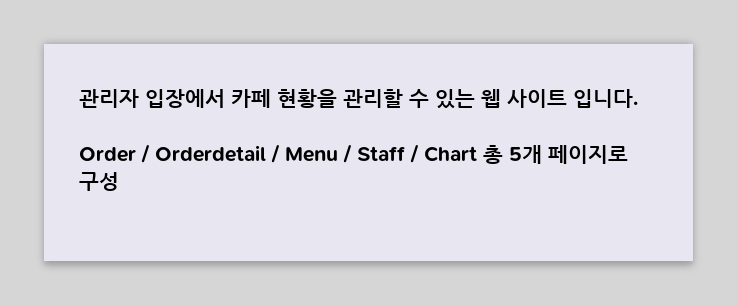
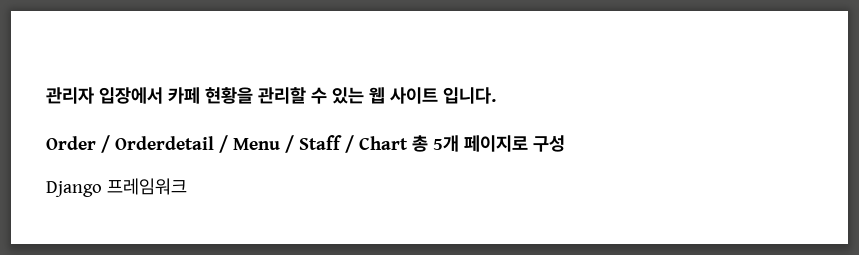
+ Django 프레임워크

